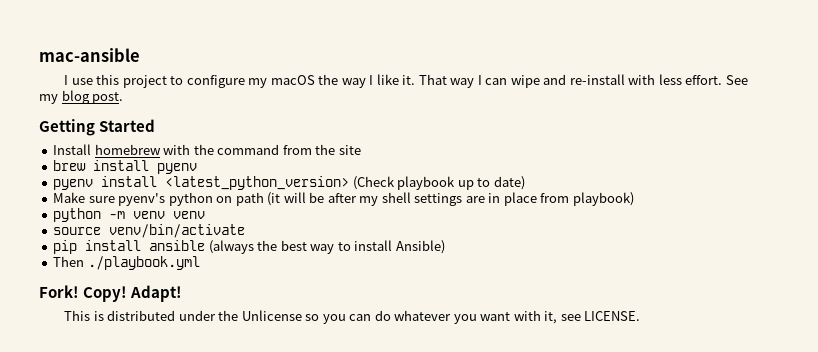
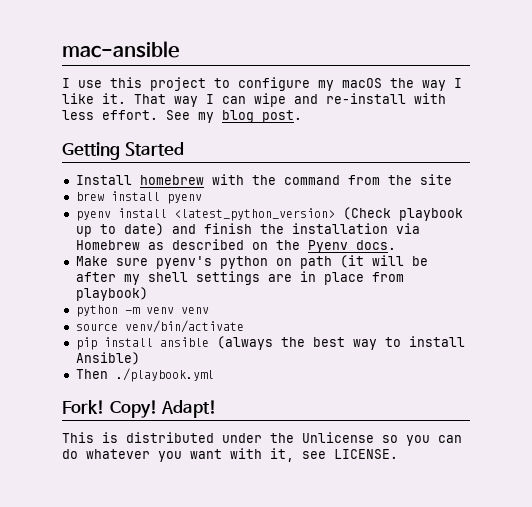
- pyenv install <latest_python_version> (Check playbook up to date)
+ pyenv install <latest_python_version> (Check playbook up to date) and finish the installation via Homebrew as described on the Pyenv docs.

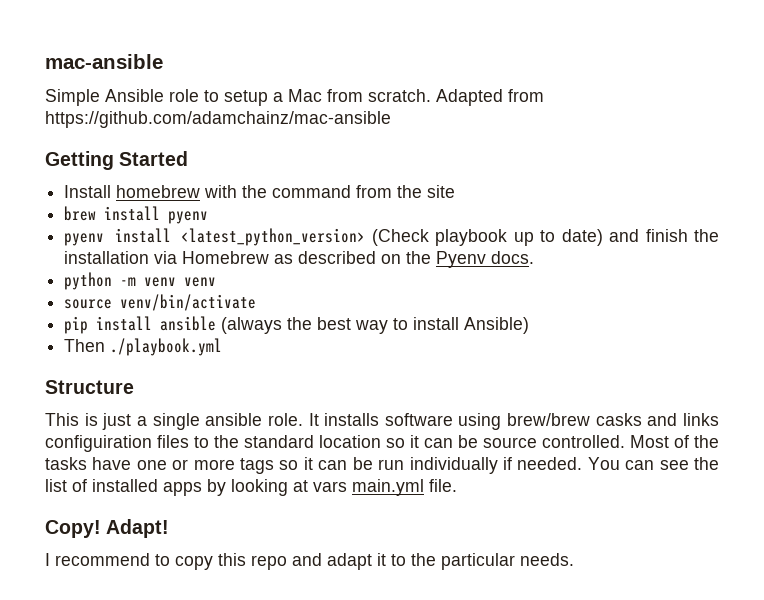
- I use this project to configure my macOS the way I like it. That way I can wipe and re-install with less effort. See my blog post.
+ Simple Ansible role to setup a Mac from scratch. Adapted from https://github.com/adamchainz/mac-ansible
- Make sure pyenv's python on path (it will be after my shell settings are in place from playbook)
- Fork! Copy! Adapt!
- This is distributed under the Unlicense so you can do whatever you want with it, see LICENSE.
+ Structure
+ This is just a single ansible role. It installs software using brew/brew casks and links configuiration files to the standard location so it can be source controlled. Most of the tasks have one or more tags so it can be run individually if needed. You can see the list of installed apps by looking at vars main.yml file.
+ Copy! Adapt!
+ I recommend to copy this repo and adapt it to the particular needs.

